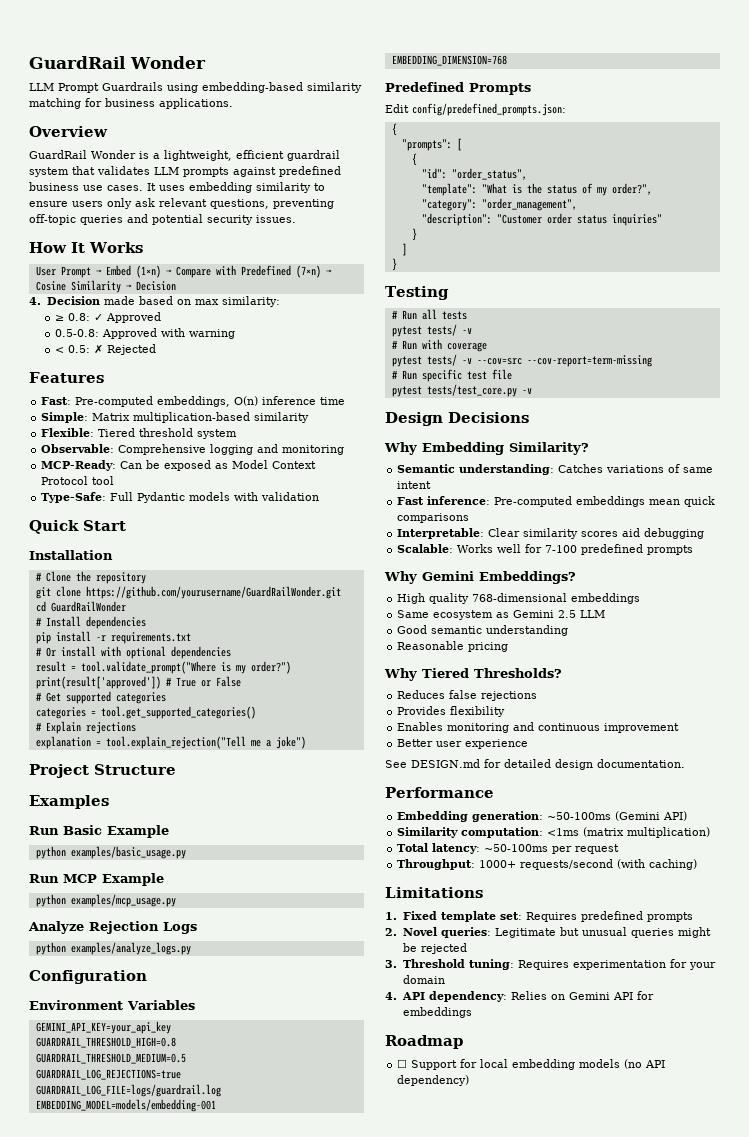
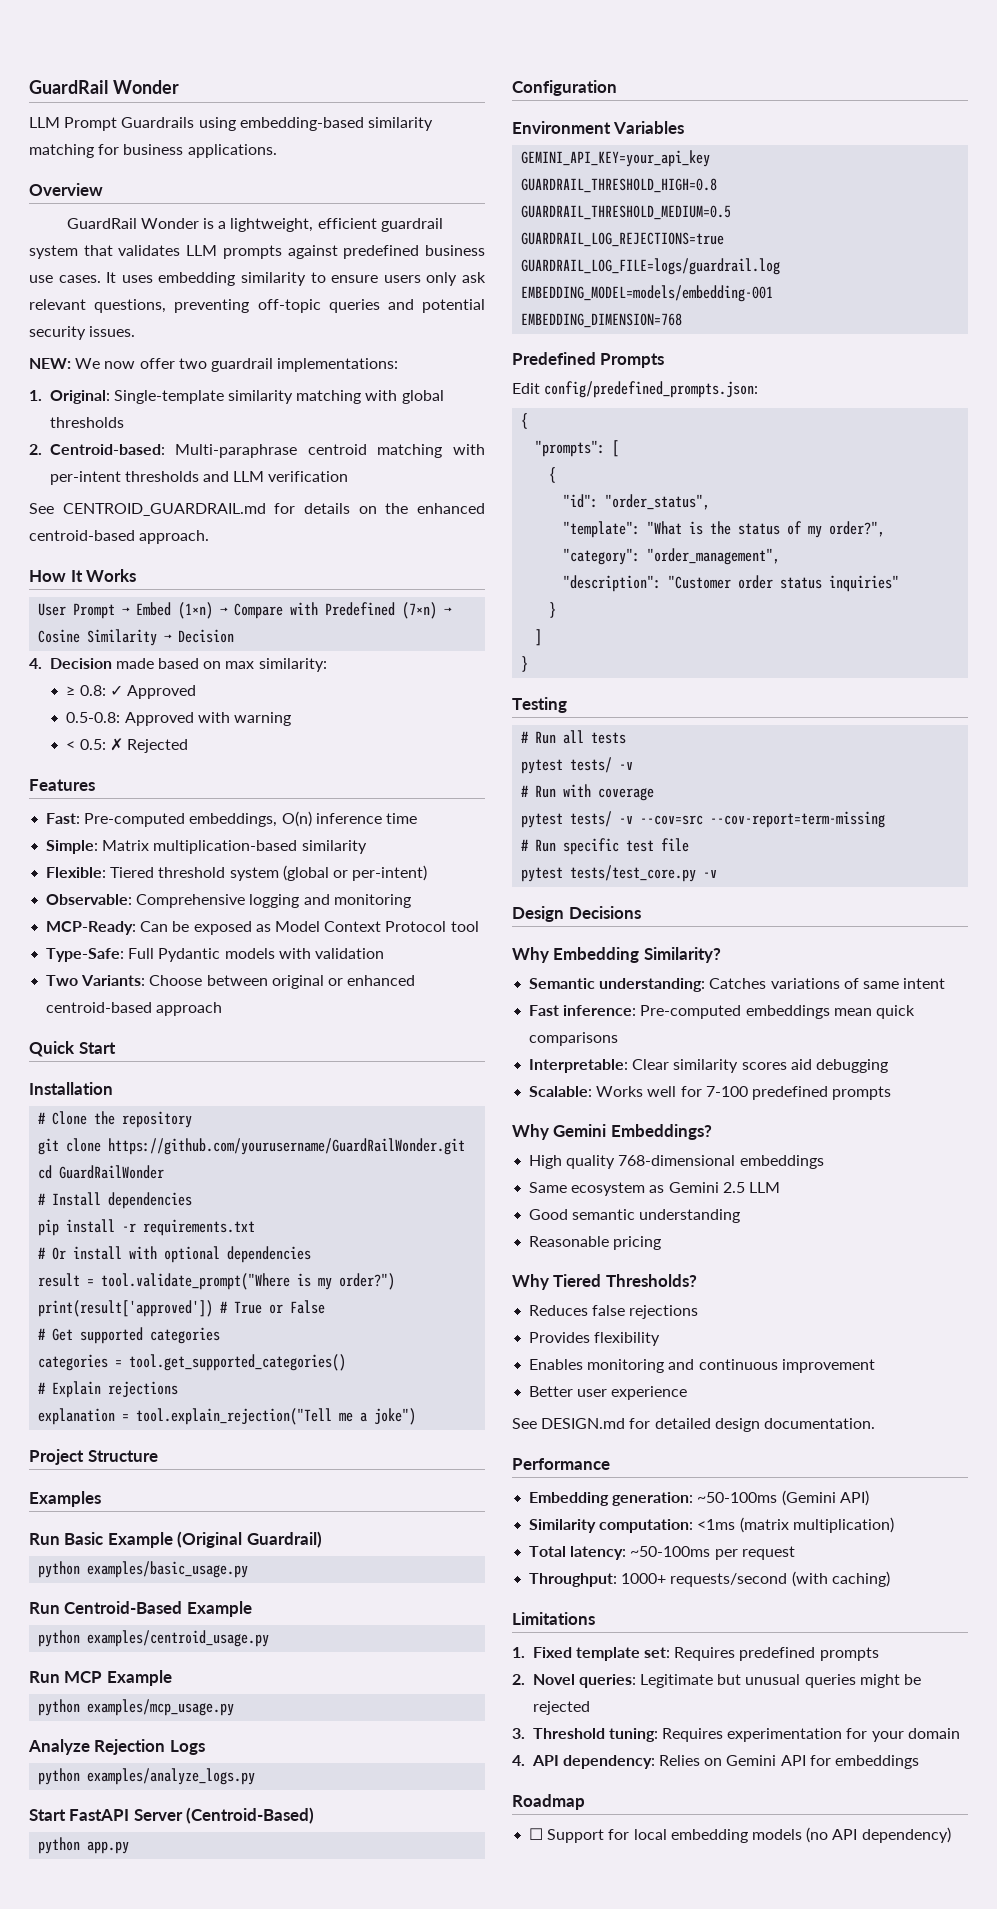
+ NEW: We now offer two guardrail implementations:
+ 1. Original: Single-template similarity matching with global thresholds
+ 2. Centroid-based: Multi-paraphrase centroid matching with per-intent thresholds and LLM verification
+ See CENTROID_GUARDRAIL.md for details on the enhanced centroid-based approach.
- Flexible: Tiered threshold system
+ Flexible: Tiered threshold system (global or per-intent)
+ Two Variants: Choose between original or enhanced centroid-based approach
- Run Basic Example
+ Run Basic Example (Original Guardrail)
+ Run Centroid-Based Example
+ python examples/centroid_usage.py
+ Start FastAPI Server (Centroid-Based)
+ python app.py

